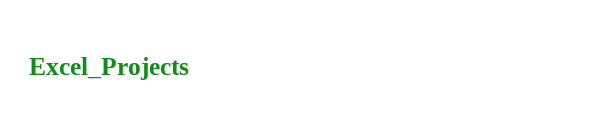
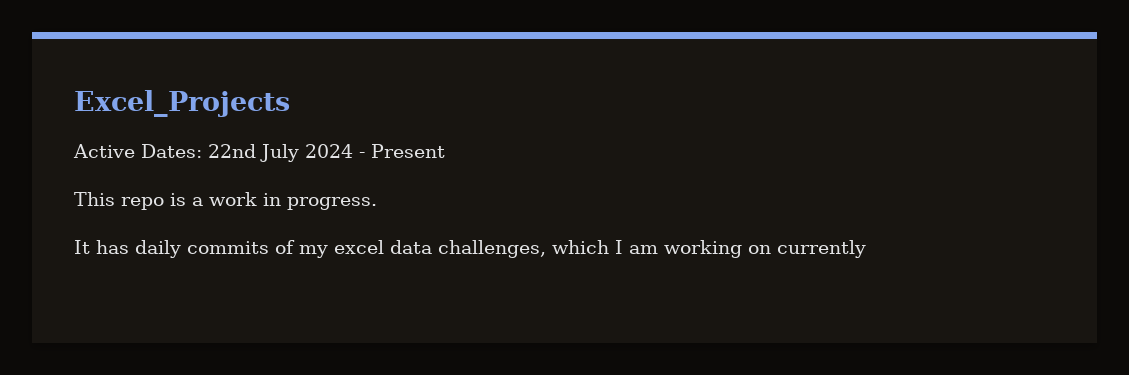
+ Active Dates: 22nd July 2024 - Present
+ This repo is a work in progress.
+ It has daily commits of my excel data challenges, which I am working on currently

